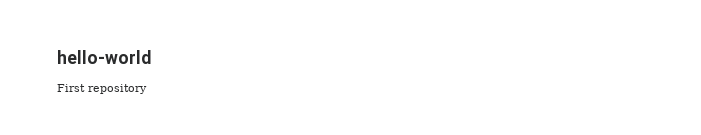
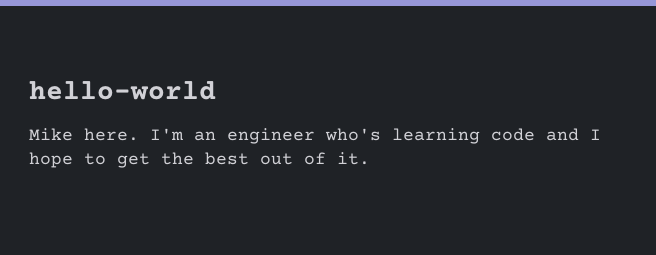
- First repository
+ Mike here. I'm an engineer who's learning code and I hope to get the best out of it.

